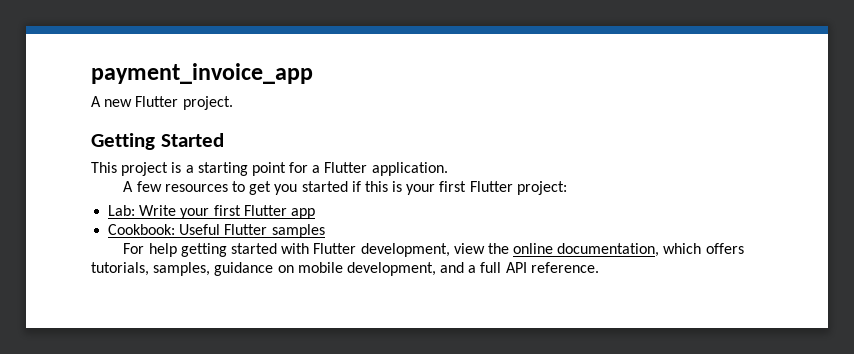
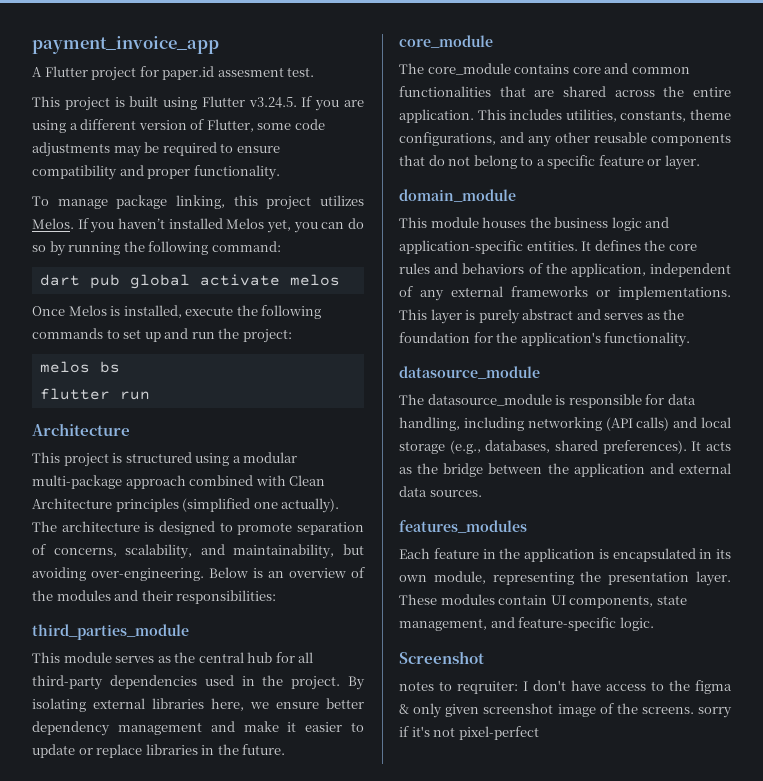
- A new Flutter project.
- Getting Started
- This project is a starting point for a Flutter application.
- A few resources to get you started if this is your first Flutter project:
- Lab: Write your first Flutter app
- Cookbook: Useful Flutter samples
- For help getting started with Flutter development, view the online documentation, which offers tutorials, samples, guidance on mobile development, and a full API reference.
+ A Flutter project for paper.id assesment test.
+ This project is built using Flutter v3.24.5. If you are using a different version of Flutter, some code adjustments may be required to ensure compatibility and proper functionality.
+ To manage package linking, this project utilizes Melos. If you haven’t installed Melos yet, you can do so by running the following command:
+ dart pub global activate melos
+ Once Melos is installed, execute the following commands to set up and run the project:
+ melos bs
+ flutter run
+ Architecture
+ This project is structured using a modular multi-package approach combined with Clean Architecture principles (simplified one actually). The architecture is designed to promote separation of concerns, scalability, and maintainability, but avoiding over-engineering. Below is an overview of the modules and their responsibilities:
+ third_parties_module
+ This module serves as the central hub for all third-party dependencies used in the project. By isolating external libraries here, we ensure better dependency management and make it easier to update or replace libraries in the future.
+ core_module
+ The core_module contains core and common functionalities that are shared across the entire application. This includes utilities, constants, theme configurations, and any other reusable components that do not belong to a specific feature or layer.
+ domain_module
+ This module houses the business logic and application-specific entities. It defines the core rules and behaviors of the application, independent of any external frameworks or implementations. This layer is purely abstract and serves as the foundation for the application's functionality.
+ datasource_module
+ The datasource_module is responsible for data handling, including networking (API calls) and local storage (e.g., databases, shared preferences). It acts as the bridge between the application and external data sources.
+ features_modules
+ Each feature in the application is encapsulated in its own module, representing the presentation layer. These modules contain UI components, state management, and feature-specific logic.
+ Screenshot
+ notes to reqruiter: I don't have access to the figma & only given screenshot image of the screens. sorry if it's not pixel-perfect

